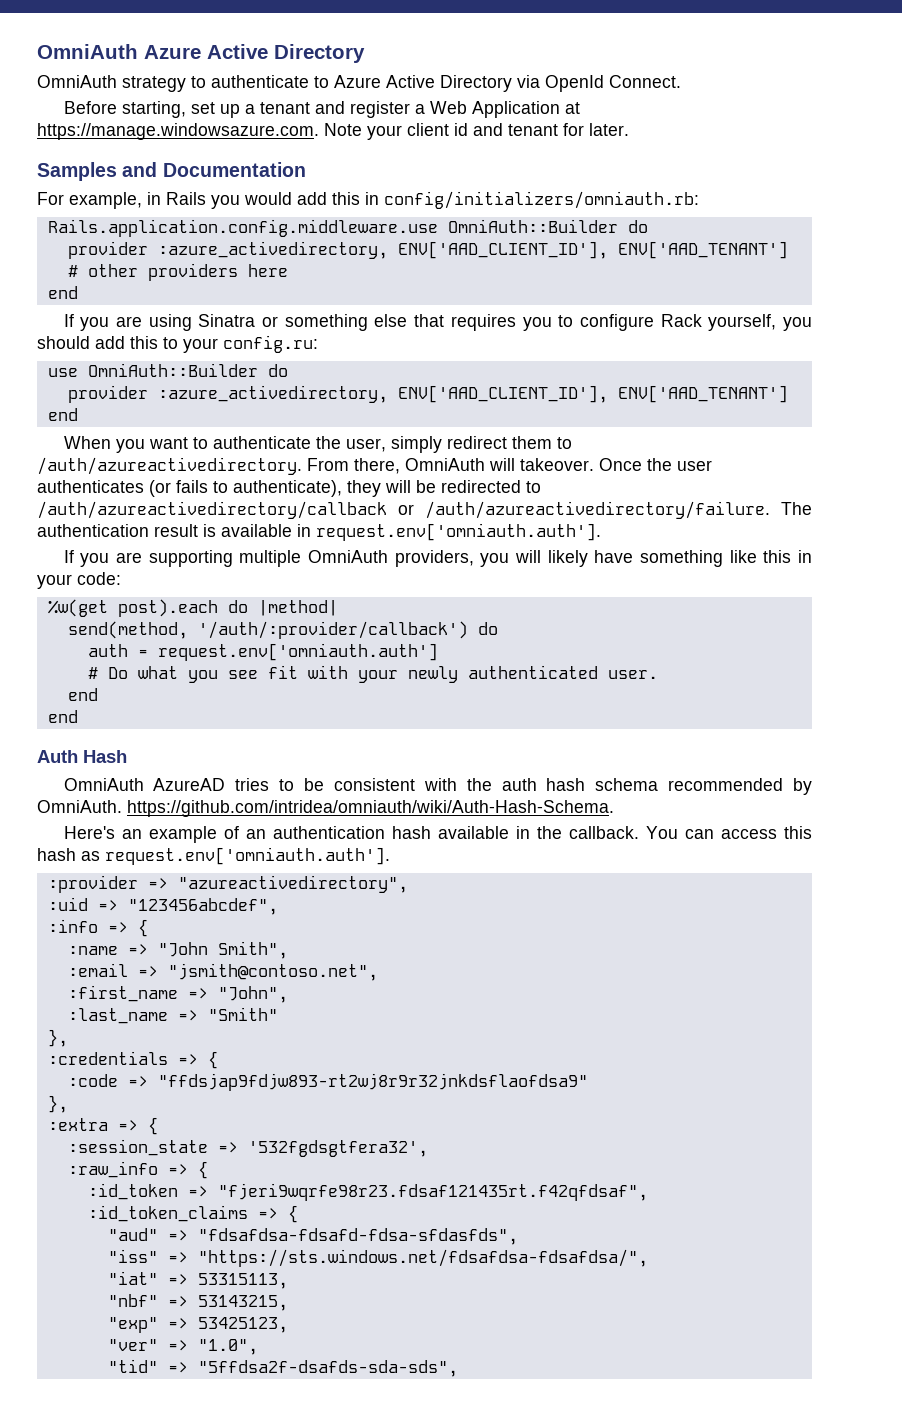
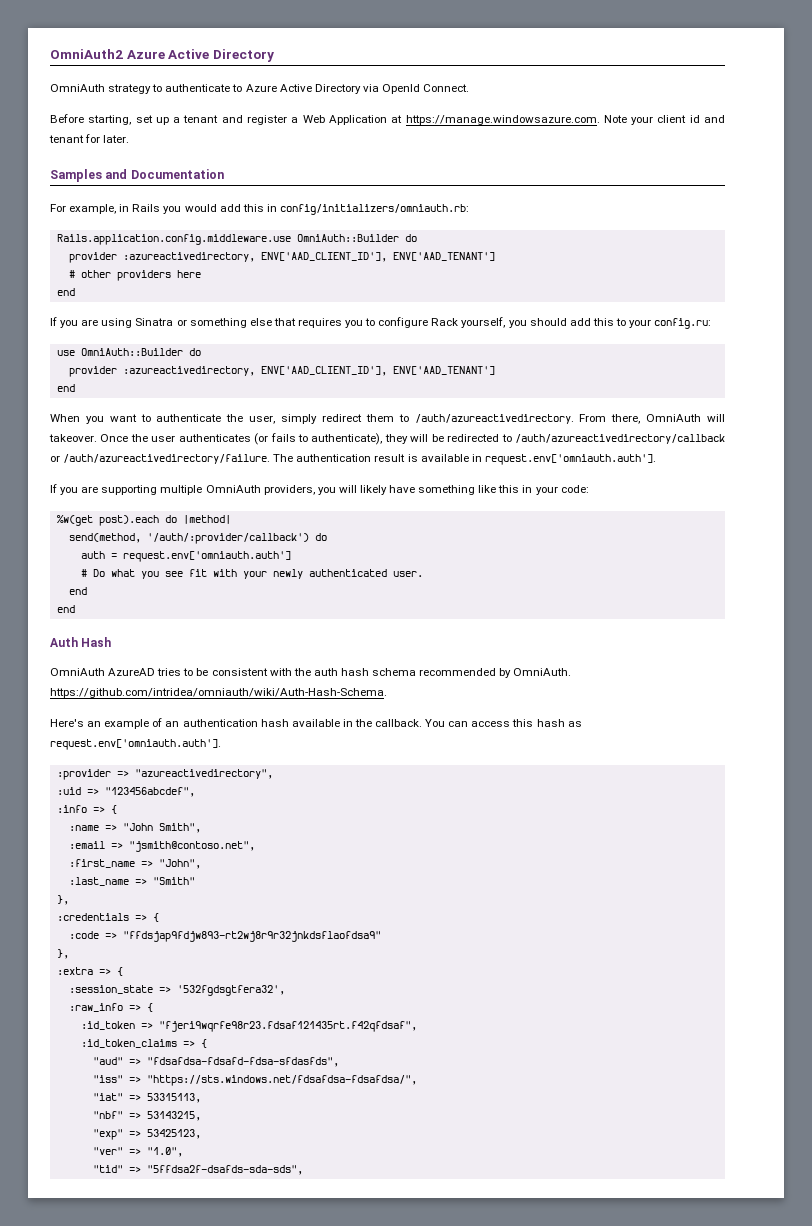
- OmniAuth Azure Active Directory
+ OmniAuth2 Azure Active Directory
  Rails.application.config.middleware.use OmniAuth::Builder do
- provider :azure_activedirectory, ENV['AAD_CLIENT_ID'], ENV['AAD_TENANT']
+ provider :azureactivedirectory, ENV['AAD_CLIENT_ID'], ENV['AAD_TENANT']
  use OmniAuth::Builder do
- provider :azure_activedirectory, ENV['AAD_CLIENT_ID'], ENV['AAD_TENANT']
+ provider :azureactivedirectory, ENV['AAD_CLIENT_ID'], ENV['AAD_TENANT']

